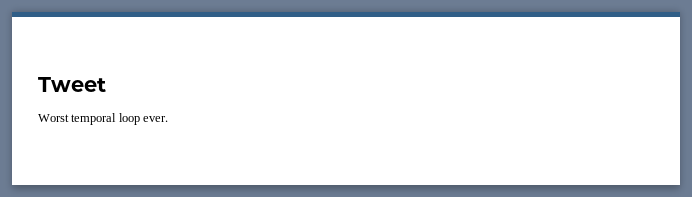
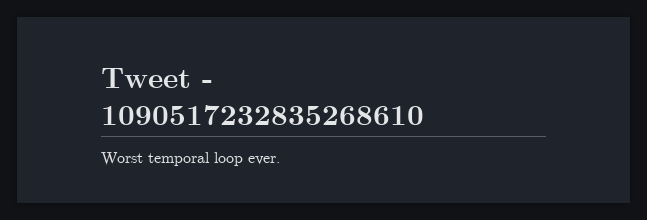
- Tweet
+ Tweet - 1090517232835268610

